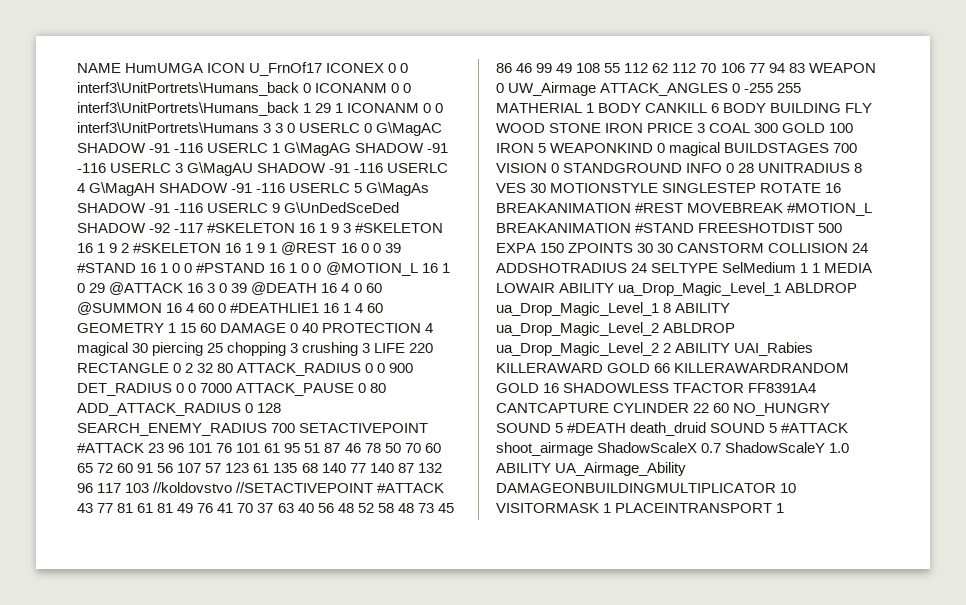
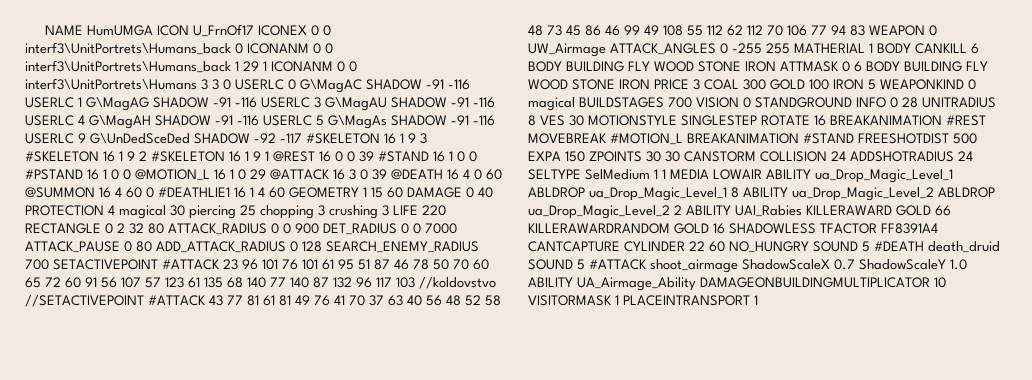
- NAME HumUMGA ICON U_FrnOf17 ICONEX 0 0 interf3\UnitPortrets\Humans_back 0 ICONANM 0 0 interf3\UnitPortrets\Humans_back 1 29 1 ICONANM 0 0 interf3\UnitPortrets\Humans 3 3 0 USERLC 0 G\MagAC SHADOW -91 -116 USERLC 1 G\MagAG SHADOW -91 -116 USERLC 3 G\MagAU SHADOW -91 -116 USERLC 4 G\MagAH SHADOW -91 -116 USERLC 5 G\MagAs SHADOW -91 -116 USERLC 9 G\UnDedSceDed SHADOW -92 -117 #SKELETON 16 1 9 3 #SKELETON 16 1 9 2 #SKELETON 16 1 9 1 @REST 16 0 0 39 #STAND 16 1 0 0 #PSTAND 16 1 0 0 @MOTION_L 16 1 0 29 @ATTACK 16 3 0 39 @DEATH 16 4 0 60 @SUMMON 16 4 60 0 #DEATHLIE1 16 1 4 60 GEOMETRY 1 15 60 DAMAGE 0 40 PROTECTION 4 magical 30 piercing 25 chopping 3 crushing 3 LIFE 220 RECTANGLE 0 2 32 80 ATTACK_RADIUS 0 0 900 DET_RADIUS 0 0 7000 ATTACK_PAUSE 0 80 ADD_ATTACK_RADIUS 0 128 SEARCH_ENEMY_RADIUS 700 SETACTIVEPOINT #ATTACK 23 96 101 76 101 61 95 51 87 46 78 50 70 60 65 72 60 91 56 107 57 123 61 135 68 140 77 140 87 132 96 117 103 //koldovstvo //SETACTIVEPOINT #ATTACK 43 77 81 61 81 49 76 41 70 37 63 40 56 48 52 58 48 73 45 86 46 99 49 108 55 112 62 112 70 106 77 94 83 WEAPON 0 UW_Airmage ATTACK_ANGLES 0 -255 255 MATHERIAL 1 BODY CANKILL 6 BODY BUILDING FLY WOOD STONE IRON PRICE 3 COAL 300 GOLD 100 IRON 5 WEAPONKIND 0 magical BUILDSTAGES 700 VISION 0 STANDGROUND INFO 0 28 UNITRADIUS 8 VES 30 MOTIONSTYLE SINGLESTEP ROTATE 16 BREAKANIMATION #REST MOVEBREAK #MOTION_L BREAKANIMATION #STAND FREESHOTDIST 500 EXPA 150 ZPOINTS 30 30 CANSTORM COLLISION 24 ADDSHOTRADIUS 24 SELTYPE SelMedium 1 1 MEDIA LOWAIR ABILITY ua_Drop_Magic_Level_1 ABLDROP ua_Drop_Magic_Level_1 8 ABILITY ua_Drop_Magic_Level_2 ABLDROP ua_Drop_Magic_Level_2 2 ABILITY UAI_Rabies KILLERAWARD GOLD 66 KILLERAWARDRANDOM GOLD 16 SHADOWLESS TFACTOR FF8391A4 CANTCAPTURE CYLINDER 22 60 NO_HUNGRY SOUND 5 #DEATH death_druid SOUND 5 #ATTACK shoot_airmage ShadowScaleX 0.7 ShadowScaleY 1.0 ABILITY UA_Airmage_Ability DAMAGEONBUILDINGMULTIPLICATOR 10 VISITORMASK 1 PLACEINTRANSPORT 1
+ NAME HumUMGA ICON U_FrnOf17 ICONEX 0 0 interf3\UnitPortrets\Humans_back 0 ICONANM 0 0 interf3\UnitPortrets\Humans_back 1 29 1 ICONANM 0 0 interf3\UnitPortrets\Humans 3 3 0 USERLC 0 G\MagAC SHADOW -91 -116 USERLC 1 G\MagAG SHADOW -91 -116 USERLC 3 G\MagAU SHADOW -91 -116 USERLC 4 G\MagAH SHADOW -91 -116 USERLC 5 G\MagAs SHADOW -91 -116 USERLC 9 G\UnDedSceDed SHADOW -92 -117 #SKELETON 16 1 9 3 #SKELETON 16 1 9 2 #SKELETON 16 1 9 1 @REST 16 0 0 39 #STAND 16 1 0 0 #PSTAND 16 1 0 0 @MOTION_L 16 1 0 29 @ATTACK 16 3 0 39 @DEATH 16 4 0 60 @SUMMON 16 4 60 0 #DEATHLIE1 16 1 4 60 GEOMETRY 1 15 60 DAMAGE 0 40 PROTECTION 4 magical 30 piercing 25 chopping 3 crushing 3 LIFE 220 RECTANGLE 0 2 32 80 ATTACK_RADIUS 0 0 900 DET_RADIUS 0 0 7000 ATTACK_PAUSE 0 80 ADD_ATTACK_RADIUS 0 128 SEARCH_ENEMY_RADIUS 700 SETACTIVEPOINT #ATTACK 23 96 101 76 101 61 95 51 87 46 78 50 70 60 65 72 60 91 56 107 57 123 61 135 68 140 77 140 87 132 96 117 103 //koldovstvo //SETACTIVEPOINT #ATTACK 43 77 81 61 81 49 76 41 70 37 63 40 56 48 52 58 48 73 45 86 46 99 49 108 55 112 62 112 70 106 77 94 83 WEAPON 0 UW_Airmage ATTACK_ANGLES 0 -255 255 MATHERIAL 1 BODY CANKILL 6 BODY BUILDING FLY WOOD STONE IRON ATTMASK 0 6 BODY BUILDING FLY WOOD STONE IRON PRICE 3 COAL 300 GOLD 100 IRON 5 WEAPONKIND 0 magical BUILDSTAGES 700 VISION 0 STANDGROUND INFO 0 28 UNITRADIUS 8 VES 30 MOTIONSTYLE SINGLESTEP ROTATE 16 BREAKANIMATION #REST MOVEBREAK #MOTION_L BREAKANIMATION #STAND FREESHOTDIST 500 EXPA 150 ZPOINTS 30 30 CANSTORM COLLISION 24 ADDSHOTRADIUS 24 SELTYPE SelMedium 1 1 MEDIA LOWAIR ABILITY ua_Drop_Magic_Level_1 ABLDROP ua_Drop_Magic_Level_1 8 ABILITY ua_Drop_Magic_Level_2 ABLDROP ua_Drop_Magic_Level_2 2 ABILITY UAI_Rabies KILLERAWARD GOLD 66 KILLERAWARDRANDOM GOLD 16 SHADOWLESS TFACTOR FF8391A4 CANTCAPTURE CYLINDER 22 60 NO_HUNGRY SOUND 5 #DEATH death_druid SOUND 5 #ATTACK shoot_airmage ShadowScaleX 0.7 ShadowScaleY 1.0 ABILITY UA_Airmage_Ability DAMAGEONBUILDINGMULTIPLICATOR 10 VISITORMASK 1 PLACEINTRANSPORT 1

